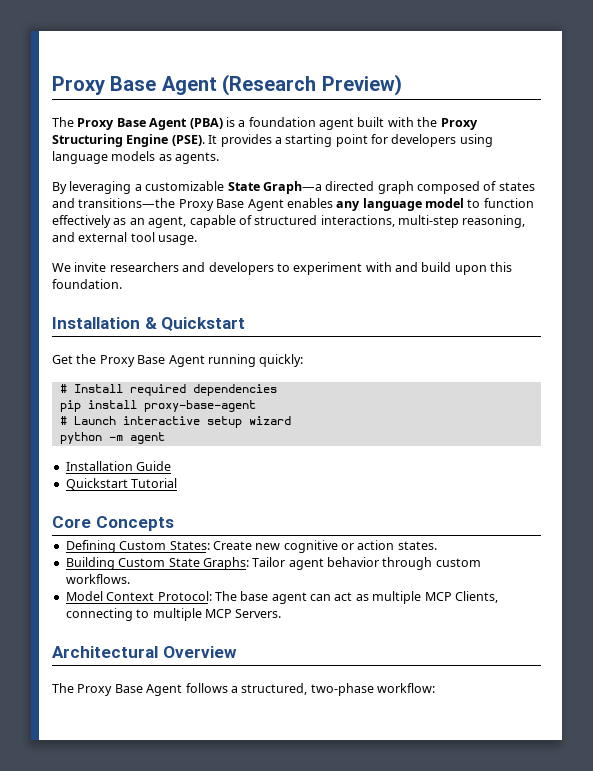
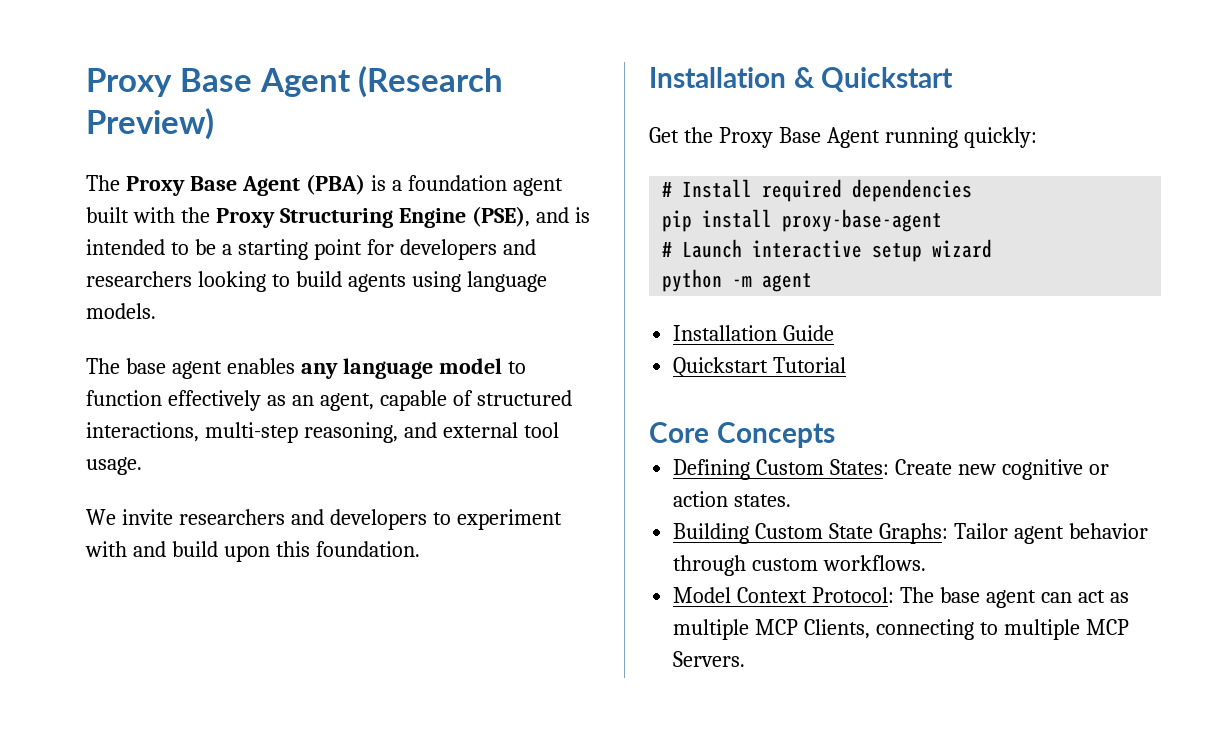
- The Proxy Base Agent (PBA) is a foundation agent built with the Proxy Structuring Engine (PSE). It provides a starting point for developers using language models as agents.
- By leveraging a customizable State Graph—a directed graph composed of states and transitions—the Proxy Base Agent enables any language model to function effectively as an agent, capable of structured interactions, multi-step reasoning, and external tool usage.
+ The Proxy Base Agent (PBA) is a foundation agent built with the Proxy Structuring Engine (PSE), and is intended to be a starting point for developers and researchers looking to build agents using language models.
+ The base agent enables any language model to function effectively as an agent, capable of structured interactions, multi-step reasoning, and external tool usage.
- Architectural Overview
- The Proxy Base Agent follows a structured, two-phase workflow:

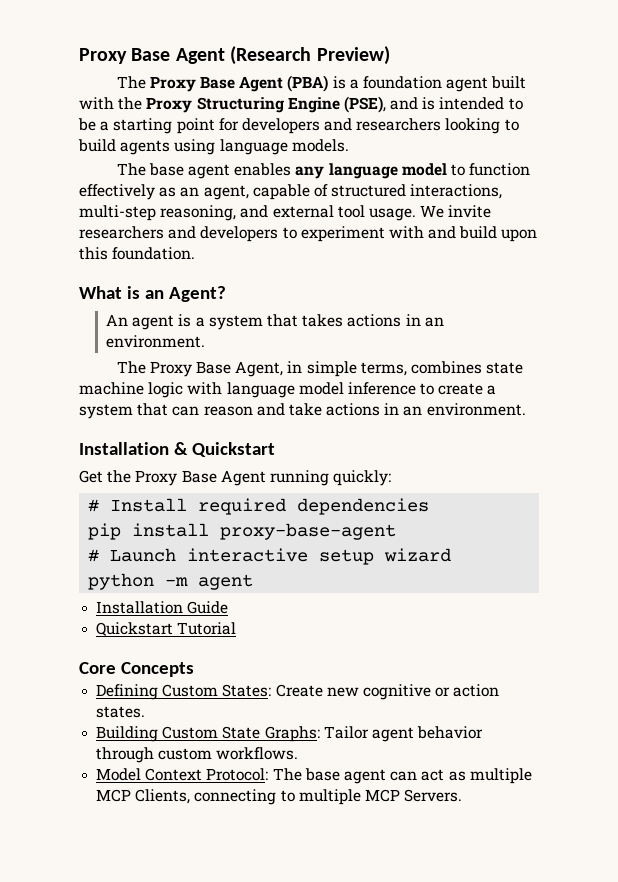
- The base agent enables any language model to function effectively as an agent, capable of structured interactions, multi-step reasoning, and external tool usage.
- We invite researchers and developers to experiment with and build upon this foundation.
+ The base agent enables any language model to function effectively as an agent, capable of structured interactions, multi-step reasoning, and external tool usage. We invite researchers and developers to experiment with and build upon this foundation.
+ What is an Agent?
+ An agent is a system that takes actions in an environment.
+ The Proxy Base Agent, in simple terms, combines state machine logic with language model inference to create a system that can reason and take actions in an environment.

